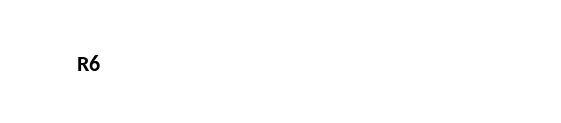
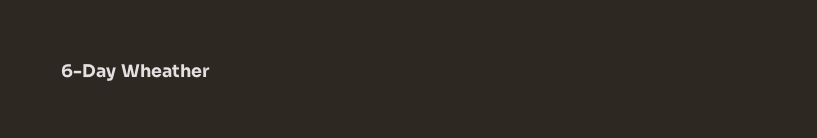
- R6
+ 6-Day Wheather

